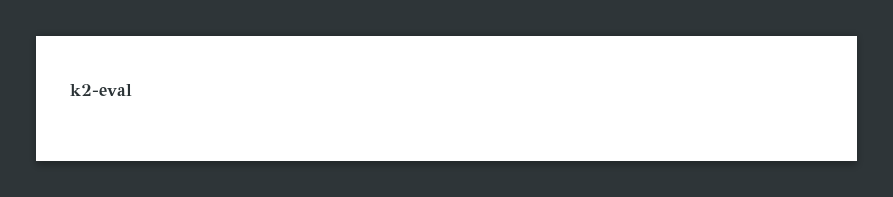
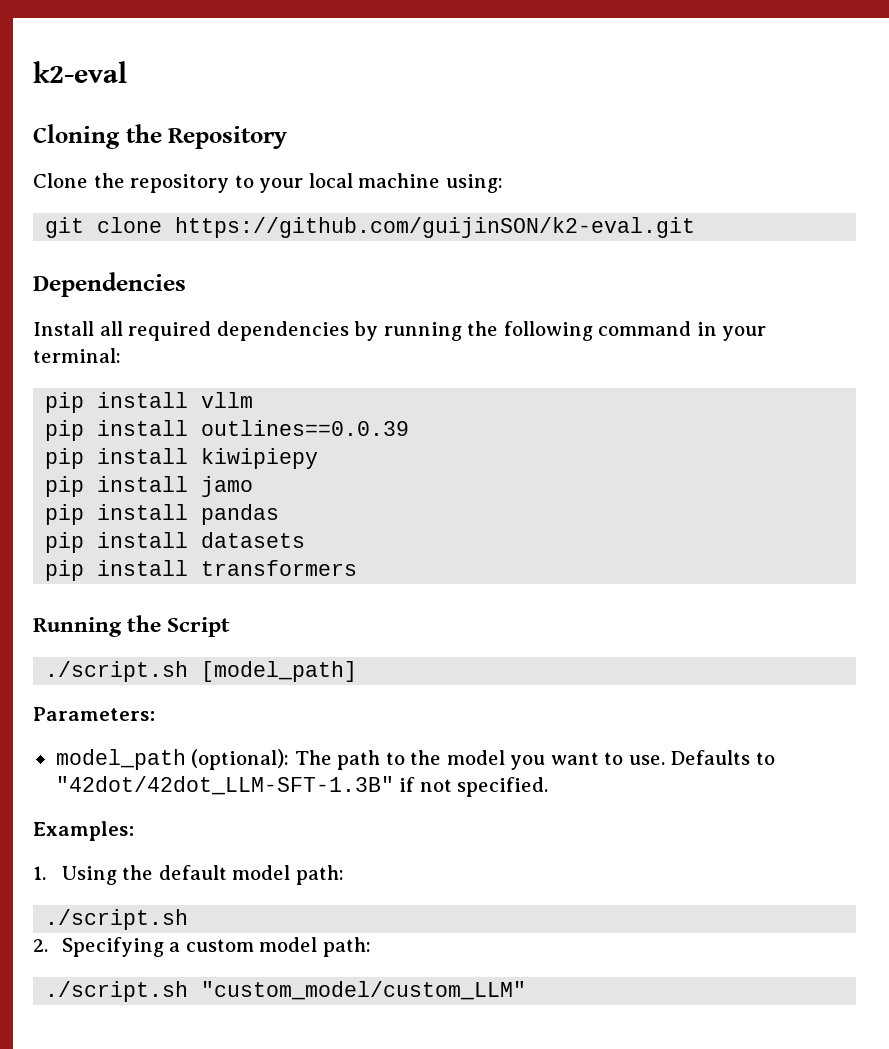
+ Cloning the Repository
+ Clone the repository to your local machine using:
+ git clone https://github.com/guijinSON/k2-eval.git
+ Dependencies
+ Install all required dependencies by running the following command in your terminal:
+ pip install vllm
+ pip install outlines==0.0.39
+ pip install kiwipiepy
+ pip install jamo
+ pip install pandas
+ pip install datasets
+ pip install transformers
+ Running the Script
+ ./script.sh [model_path]
+ Parameters:
+ model_path (optional): The path to the model you want to use. Defaults to "42dot/42dot_LLM-SFT-1.3B" if not specified.
+ Examples:
+ 1. Using the default model path:
+ ./script.sh
+ 2. Specifying a custom model path:
+ ./script.sh "custom_model/custom_LLM"

